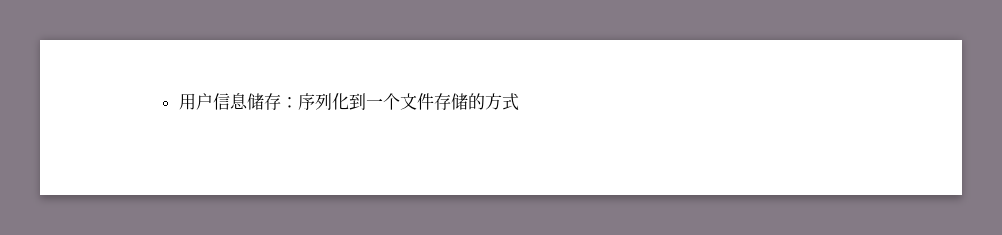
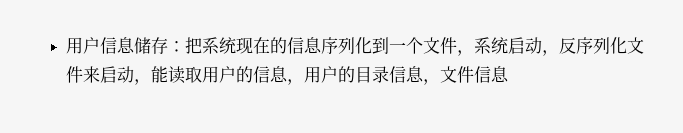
- 用户信息储存：序列化到一个文件存储的方式
+ 用户信息储存：把系统现在的信息序列化到一个文件，系统启动，反序列化文件来启动，能读取用户的信息，用户的目录信息，文件信息

